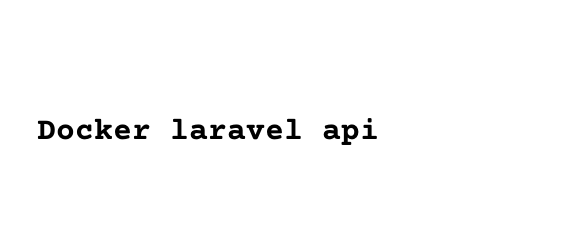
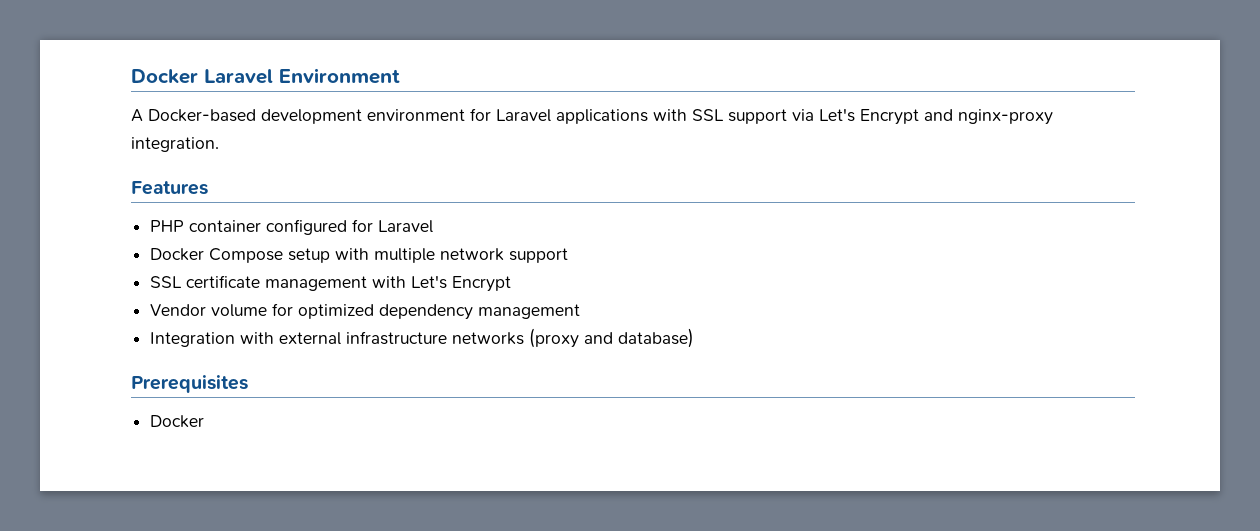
- Docker laravel api
+ Docker Laravel Environment
+ A Docker-based development environment for Laravel applications with SSL support via Let's Encrypt and nginx-proxy integration.
+ Features
+ PHP container configured for Laravel
+ Docker Compose setup with multiple network support
+ SSL certificate management with Let's Encrypt
+ Vendor volume for optimized dependency management
+ Integration with external infrastructure networks (proxy and database)
+ Prerequisites
+ Docker

